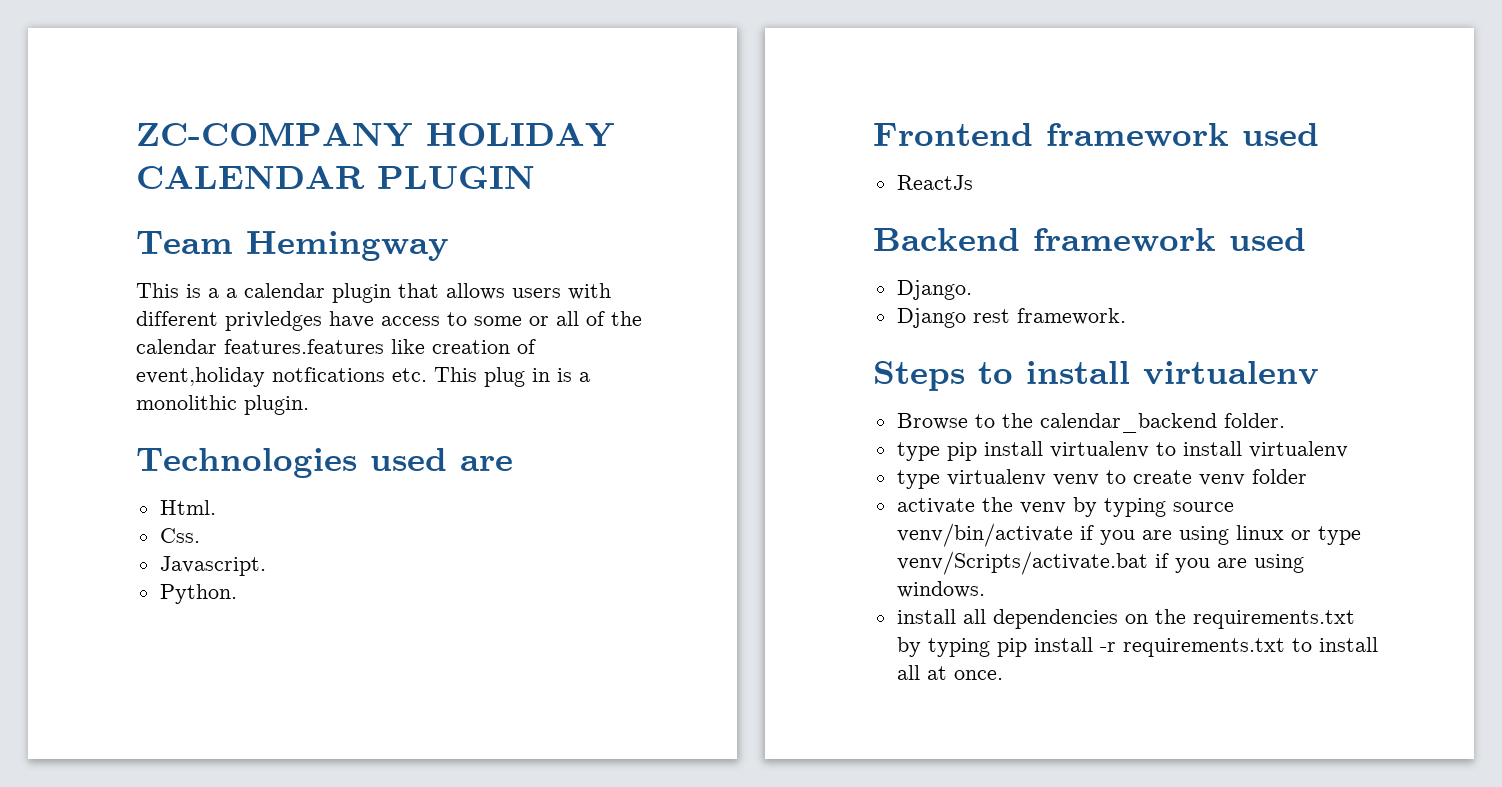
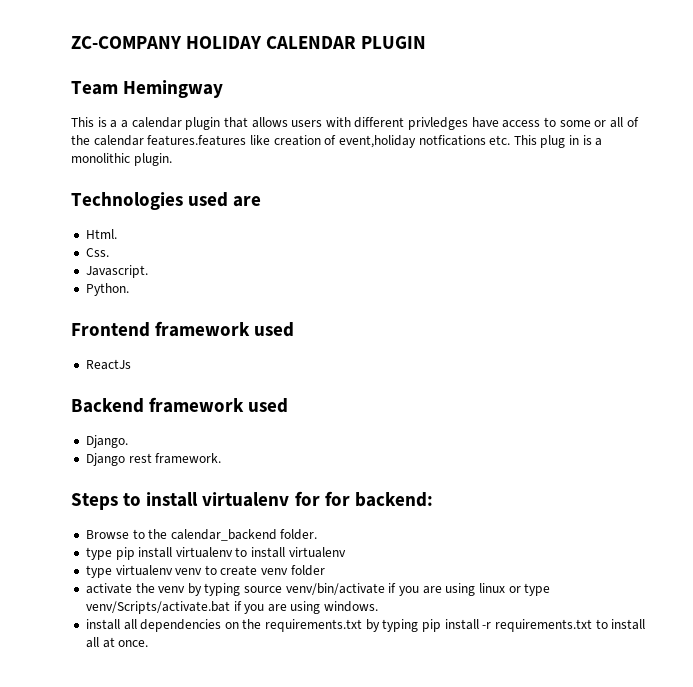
- Steps to install virtualenv
+ Steps to install virtualenv for for backend:

